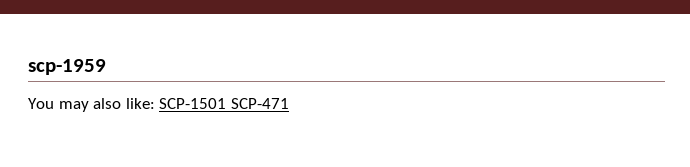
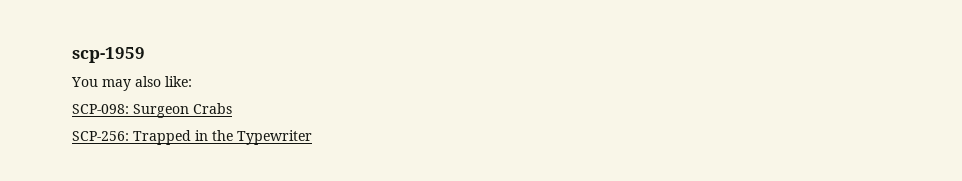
- You may also like: SCP-1501 SCP-471
+ You may also like:
+ SCP-098: Surgeon Crabs
+ SCP-256: Trapped in the Typewriter

